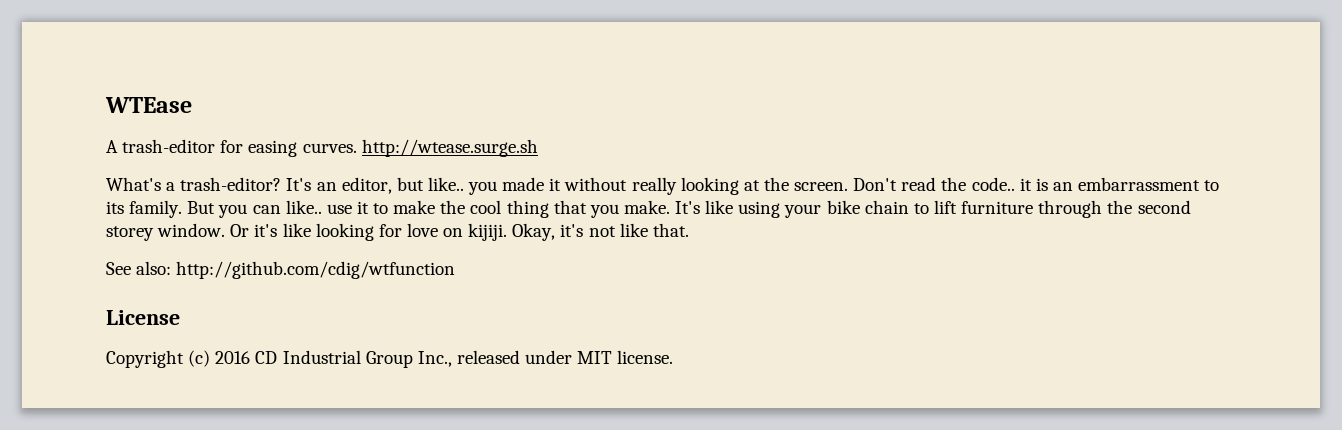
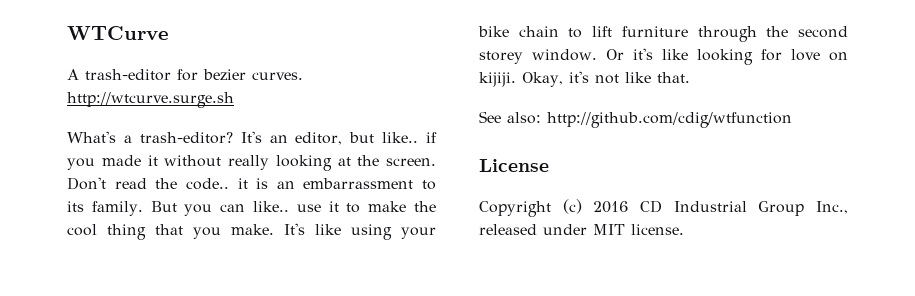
- WTEase
+ WTCurve
- A trash-editor for easing curves. http://wtease.surge.sh
+ A trash-editor for bezier curves. http://wtcurve.surge.sh
- It's an editor, but like.. you made it without really looking at the screen.
+ It's an editor, but like.. if you made it without really looking at the screen.

